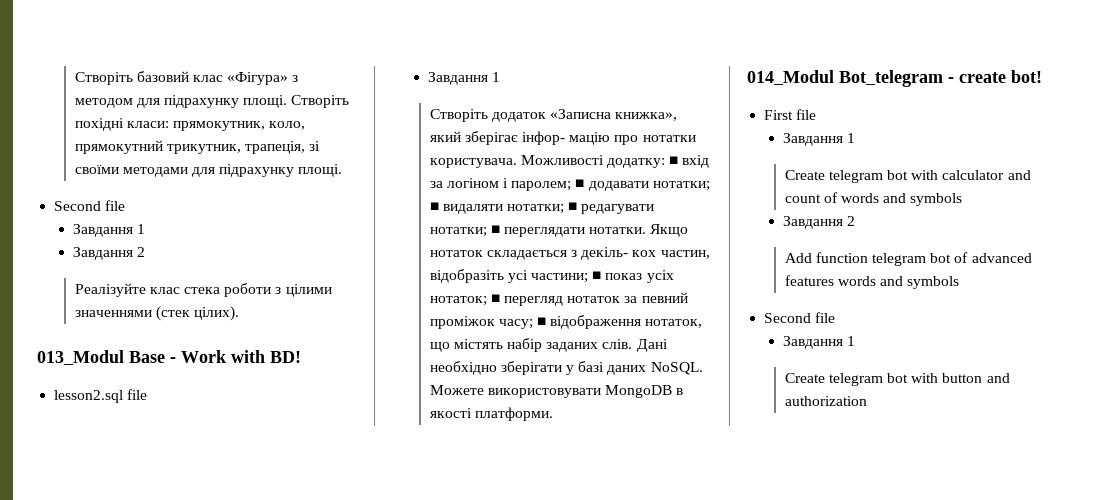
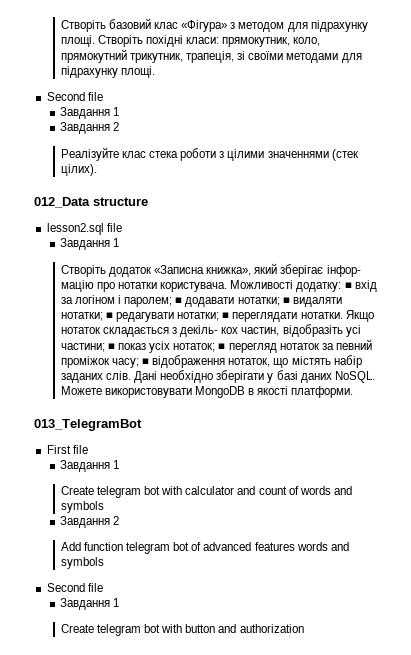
- 013_Modul Base - Work with BD!
+ 012_Data structure
- 014_Modul Bot_telegram - create bot!
+ 013_TelegramBot

